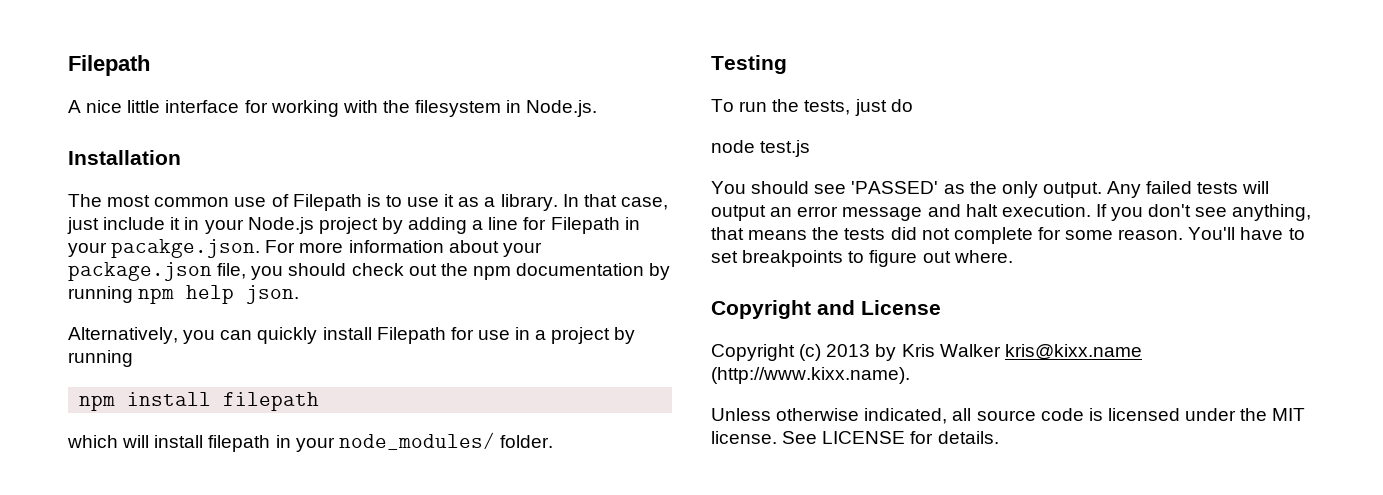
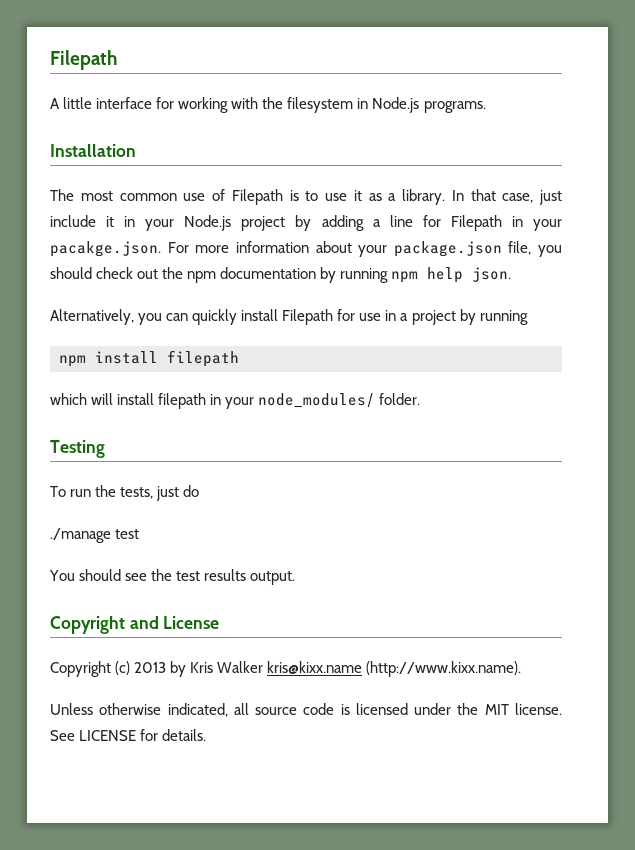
- A nice little interface for working with the filesystem in Node.js.
+ A little interface for working with the filesystem in Node.js programs.
- node test.js
+ ./manage test
- You should see 'PASSED' as the only output. Any failed tests will output an error message and halt execution. If you don't see anything, that means the tests did not complete for some reason. You'll have to set breakpoints to figure out where.
+ You should see the test results output.

